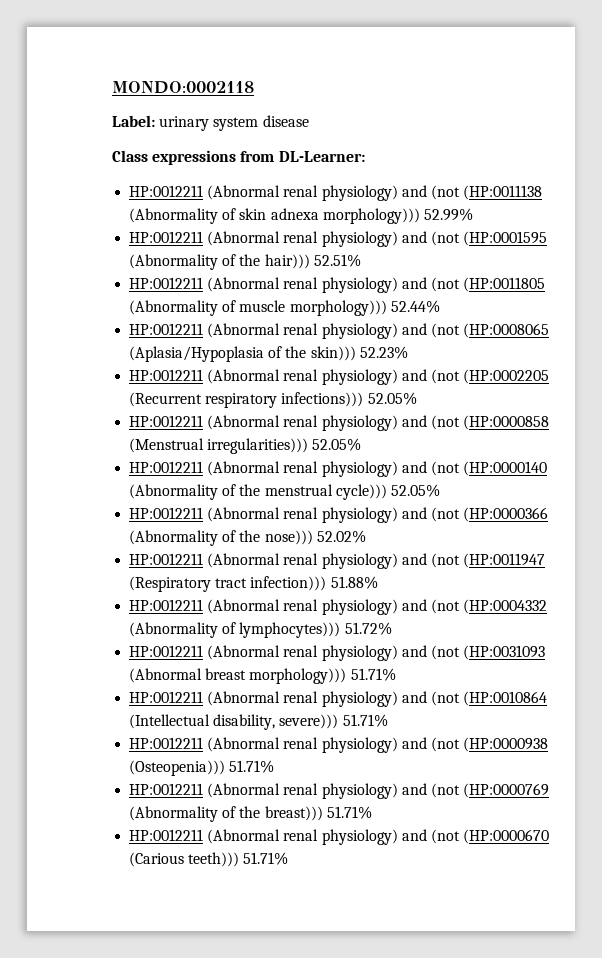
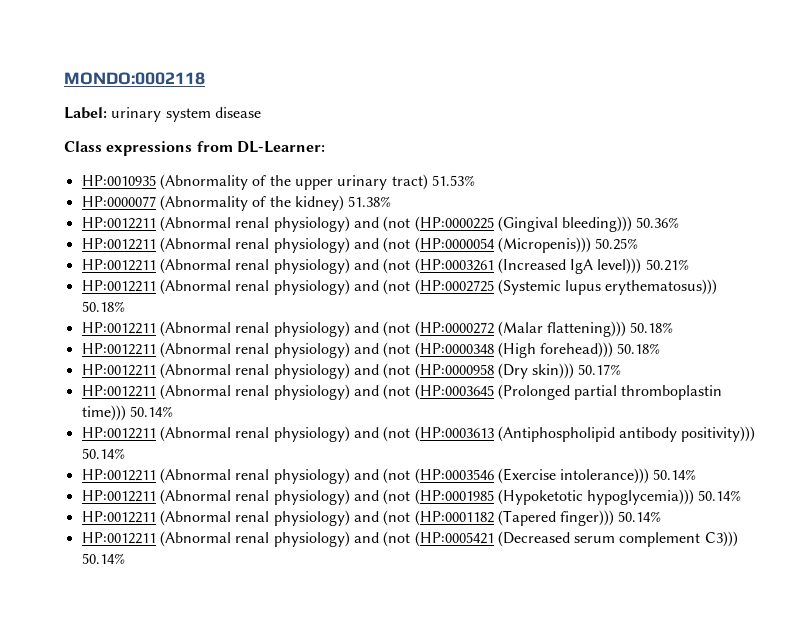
- HP:0012211 (Abnormal renal physiology) and (not (HP:0011138 (Abnormality of skin adnexa morphology))) 52.99%
- HP:0012211 (Abnormal renal physiology) and (not (HP:0001595 (Abnormality of the hair))) 52.51%
- HP:0012211 (Abnormal renal physiology) and (not (HP:0011805 (Abnormality of muscle morphology))) 52.44%
- HP:0012211 (Abnormal renal physiology) and (not (HP:0008065 (Aplasia/Hypoplasia of the skin))) 52.23%
- HP:0012211 (Abnormal renal physiology) and (not (HP:0002205 (Recurrent respiratory infections))) 52.05%
- HP:0012211 (Abnormal renal physiology) and (not (HP:0000858 (Menstrual irregularities))) 52.05%
- HP:0012211 (Abnormal renal physiology) and (not (HP:0000140 (Abnormality of the menstrual cycle))) 52.05%
- HP:0012211 (Abnormal renal physiology) and (not (HP:0000366 (Abnormality of the nose))) 52.02%
- HP:0012211 (Abnormal renal physiology) and (not (HP:0011947 (Respiratory tract infection))) 51.88%
- HP:0012211 (Abnormal renal physiology) and (not (HP:0004332 (Abnormality of lymphocytes))) 51.72%
- HP:0012211 (Abnormal renal physiology) and (not (HP:0031093 (Abnormal breast morphology))) 51.71%
- HP:0012211 (Abnormal renal physiology) and (not (HP:0010864 (Intellectual disability, severe))) 51.71%
- HP:0012211 (Abnormal renal physiology) and (not (HP:0000938 (Osteopenia))) 51.71%
- HP:0012211 (Abnormal renal physiology) and (not (HP:0000769 (Abnormality of the breast))) 51.71%
- HP:0012211 (Abnormal renal physiology) and (not (HP:0000670 (Carious teeth))) 51.71%
+ HP:0010935 (Abnormality of the upper urinary tract) 51.53%
+ HP:0000077 (Abnormality of the kidney) 51.38%
+ HP:0012211 (Abnormal renal physiology) and (not (HP:0000225 (Gingival bleeding))) 50.36%
+ HP:0012211 (Abnormal renal physiology) and (not (HP:0000054 (Micropenis))) 50.25%
+ HP:0012211 (Abnormal renal physiology) and (not (HP:0003261 (Increased IgA level))) 50.21%
+ HP:0012211 (Abnormal renal physiology) and (not (HP:0002725 (Systemic lupus erythematosus))) 50.18%
+ HP:0012211 (Abnormal renal physiology) and (not (HP:0000272 (Malar flattening))) 50.18%
+ HP:0012211 (Abnormal renal physiology) and (not (HP:0000348 (High forehead))) 50.18%
+ HP:0012211 (Abnormal renal physiology) and (not (HP:0000958 (Dry skin))) 50.17%
+ HP:0012211 (Abnormal renal physiology) and (not (HP:0003645 (Prolonged partial thromboplastin time))) 50.14%
+ HP:0012211 (Abnormal renal physiology) and (not (HP:0003613 (Antiphospholipid antibody positivity))) 50.14%
+ HP:0012211 (Abnormal renal physiology) and (not (HP:0003546 (Exercise intolerance))) 50.14%
+ HP:0012211 (Abnormal renal physiology) and (not (HP:0001985 (Hypoketotic hypoglycemia))) 50.14%
+ HP:0012211 (Abnormal renal physiology) and (not (HP:0001182 (Tapered finger))) 50.14%
+ HP:0012211 (Abnormal renal physiology) and (not (HP:0005421 (Decreased serum complement C3))) 50.14%

